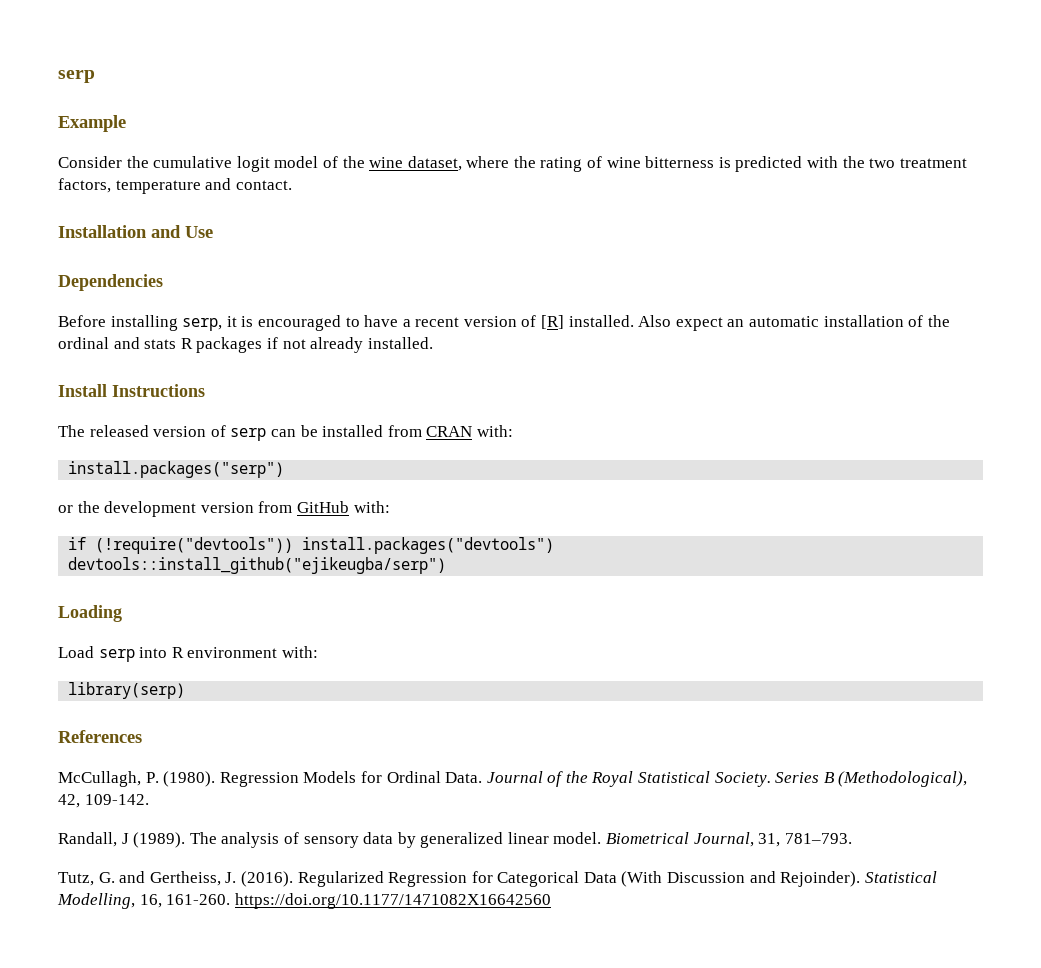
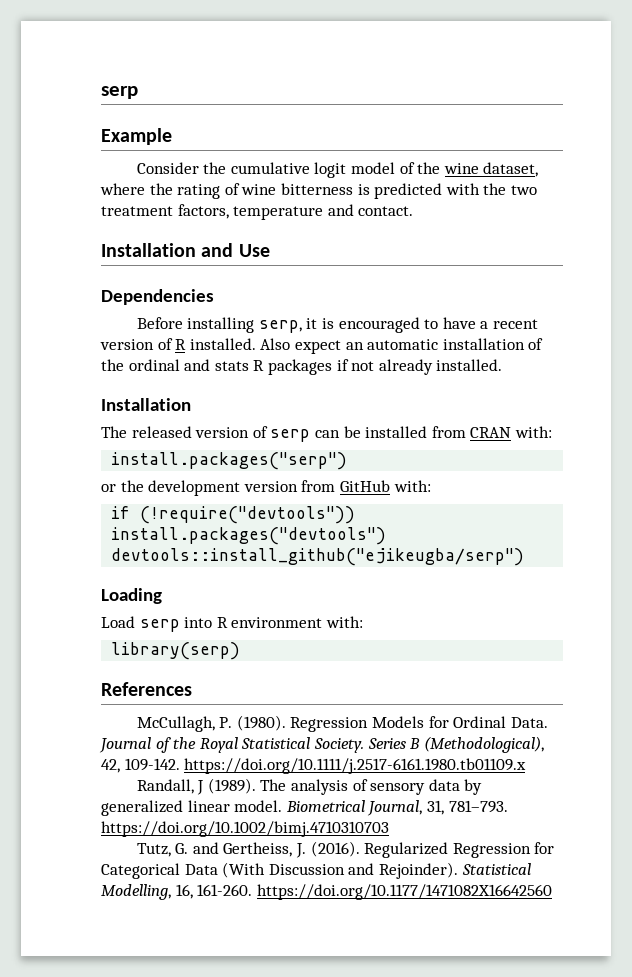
- Before installing serp, it is encouraged to have a recent version of [R] installed.
+ Before installing serp, it is encouraged to have a recent version of R installed.
  Also expect an automatic installation of the ordinal and stats R packages if not already installed.
- Install Instructions
+ Installation
- Series B (Methodological), 42, 109-142.
+ Series B (Methodological), 42, 109-142. https://doi.org/10.1111/j.2517-6161.1980.tb01109.x
- Biometrical Journal, 31, 781–793.
+ Biometrical Journal, 31, 781–793. https://doi.org/10.1002/bimj.4710310703

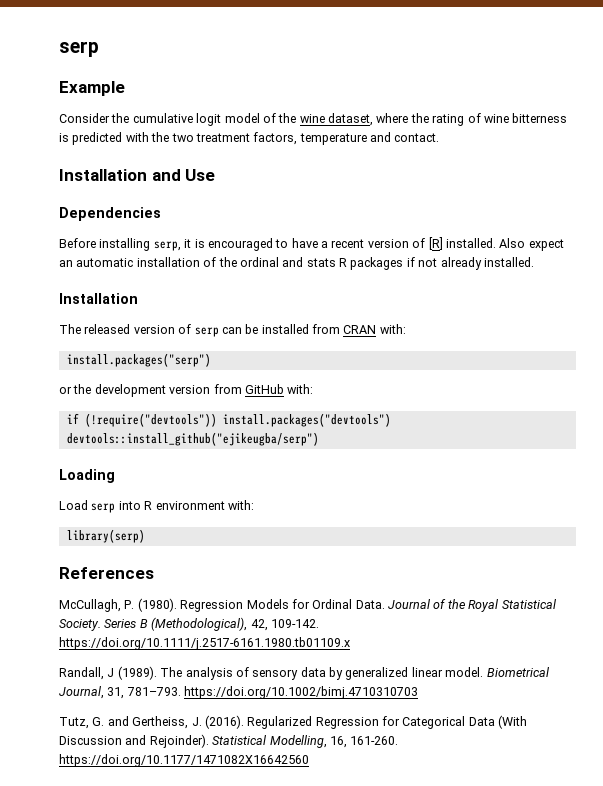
- Before installing serp, it is encouraged to have a recent version of R installed.
+ Before installing serp, it is encouraged to have a recent version of [R] installed.

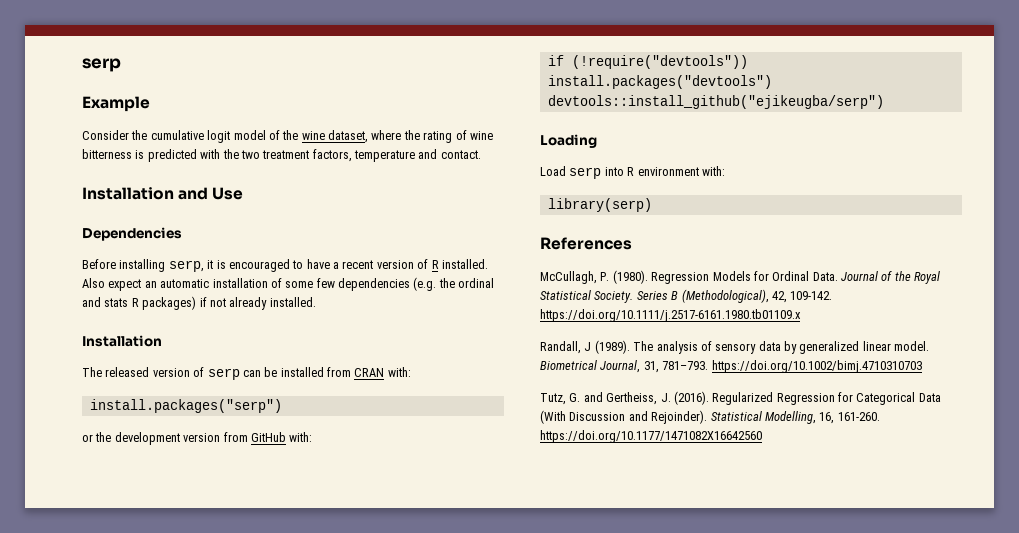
- Before installing serp, it is encouraged to have a recent version of [R] installed.
+ Before installing serp, it is encouraged to have a recent version of R installed.
- Also expect an automatic installation of the ordinal and stats R packages if not already installed.
+ Also expect an automatic installation of some few dependencies (e.g. the ordinal and stats R packages) if not already installed.

